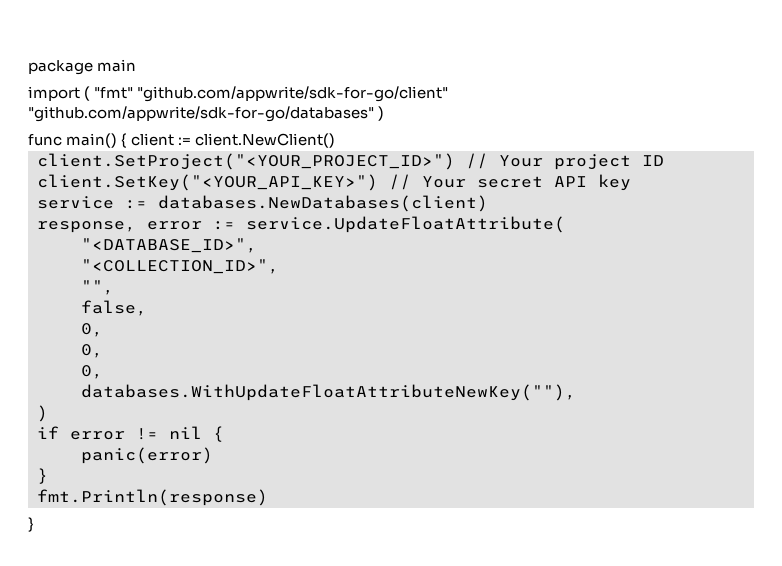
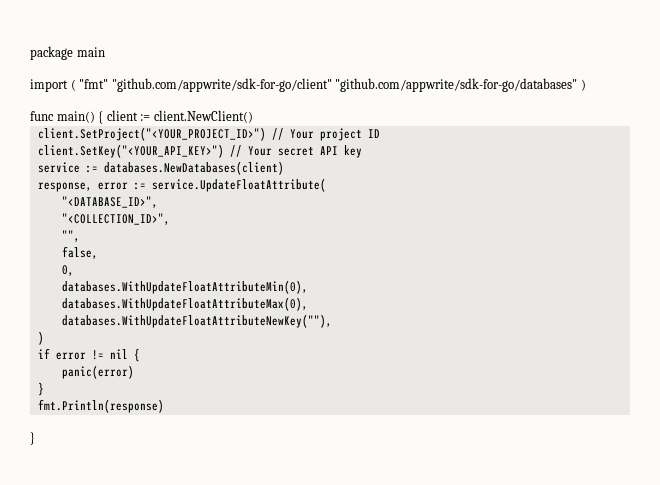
  false,
  0,
- 0,
- 0,
+ databases.WithUpdateFloatAttributeMin(0),
+ databases.WithUpdateFloatAttributeMax(0),

